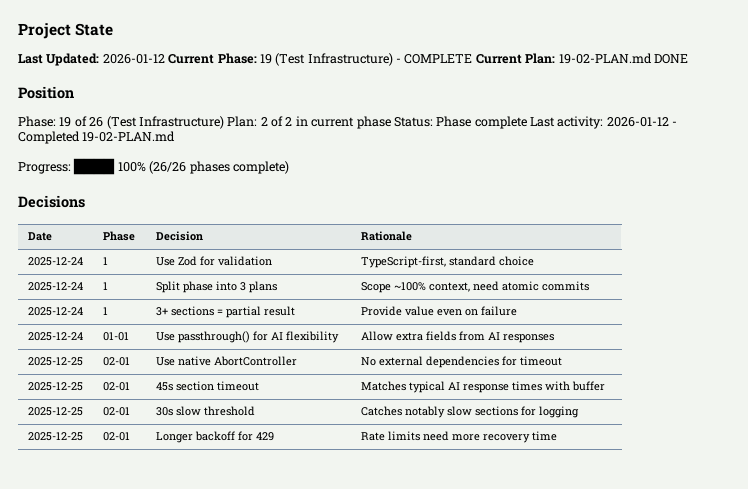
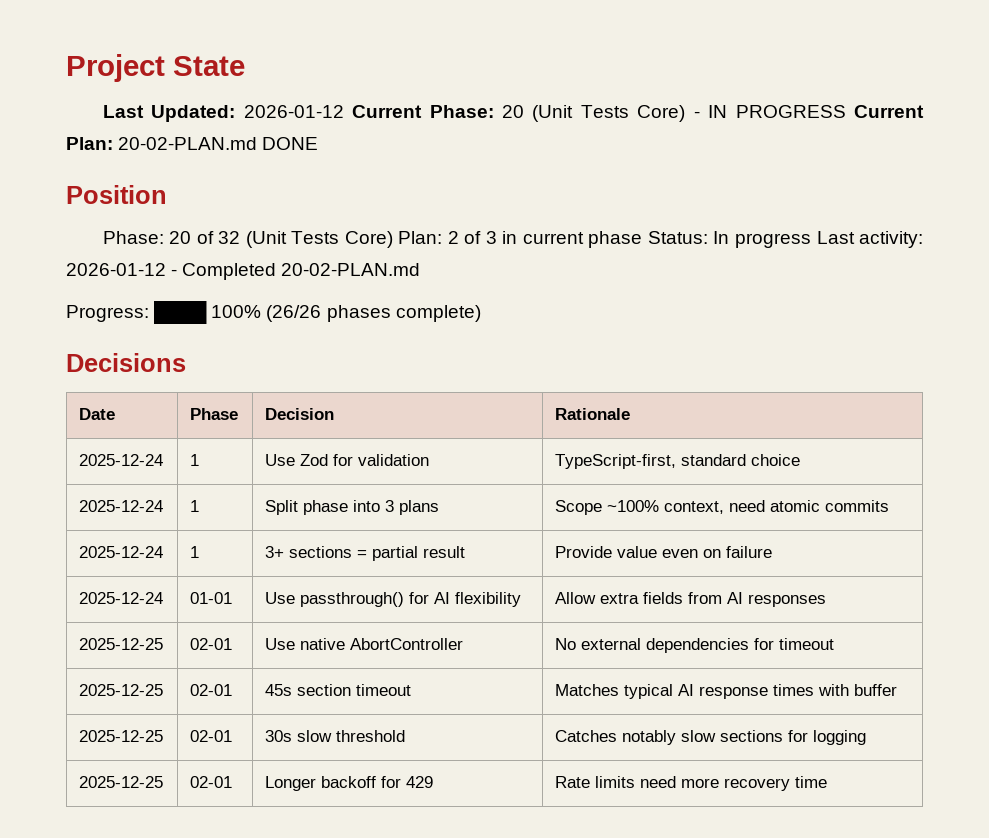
- Last Updated: 2026-01-12 Current Phase: 19 (Test Infrastructure) - COMPLETE Current Plan: 19-02-PLAN.md DONE
+ Last Updated: 2026-01-12 Current Phase: 20 (Unit Tests Core) - IN PROGRESS Current Plan: 20-02-PLAN.md DONE
- Phase: 19 of 26 (Test Infrastructure) Plan: 2 of 2 in current phase Status: Phase complete Last activity: 2026-01-12 - Completed 19-02-PLAN.md
+ Phase: 20 of 32 (Unit Tests Core) Plan: 2 of 3 in current phase Status: In progress Last activity: 2026-01-12 - Completed 20-02-PLAN.md

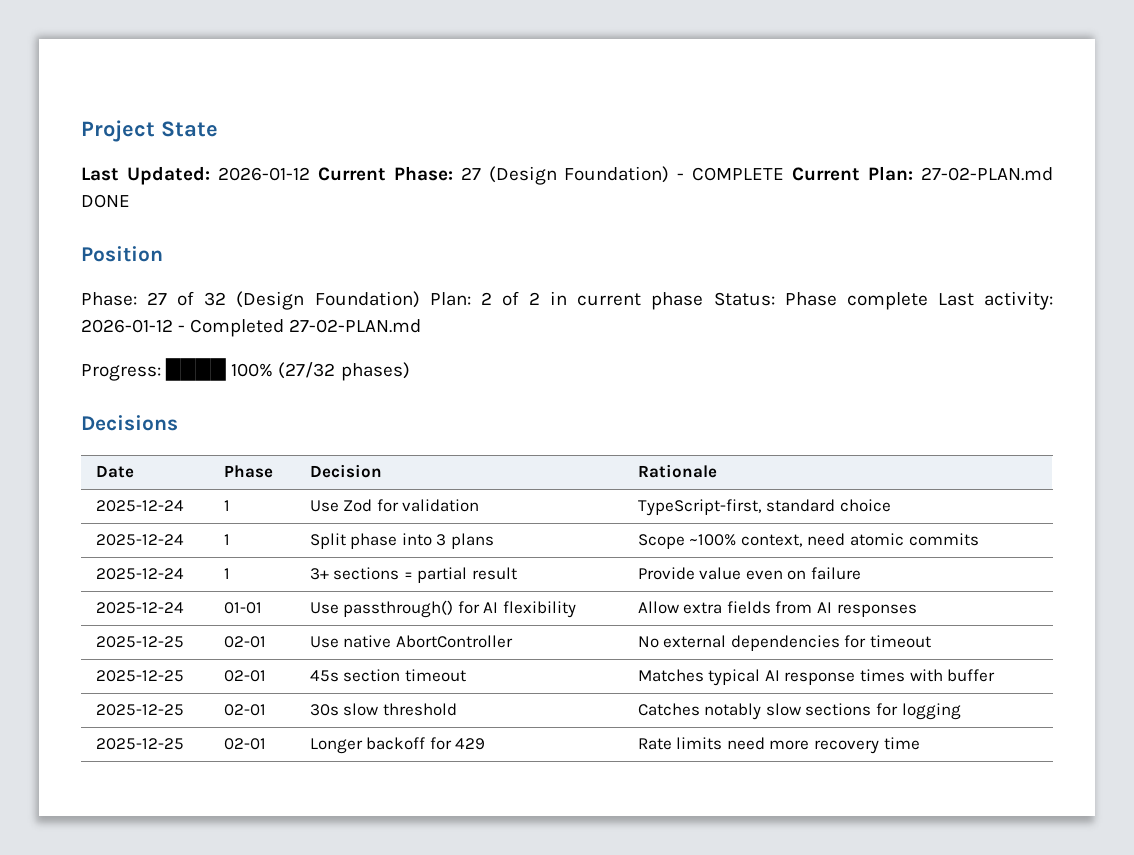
- Last Updated: 2026-01-12 Current Phase: 20 (Unit Tests Core) - IN PROGRESS Current Plan: 20-02-PLAN.md DONE
+ Last Updated: 2026-01-12 Current Phase: 27 (Design Foundation) - COMPLETE Current Plan: 27-02-PLAN.md DONE
- Phase: 20 of 32 (Unit Tests Core) Plan: 2 of 3 in current phase Status: In progress Last activity: 2026-01-12 - Completed 20-02-PLAN.md
+ Phase: 27 of 32 (Design Foundation) Plan: 2 of 2 in current phase Status: Phase complete Last activity: 2026-01-12 - Completed 27-02-PLAN.md
- Progress: ████ 100% (26/26 phases complete)
+ Progress: ████ 100% (27/32 phases)

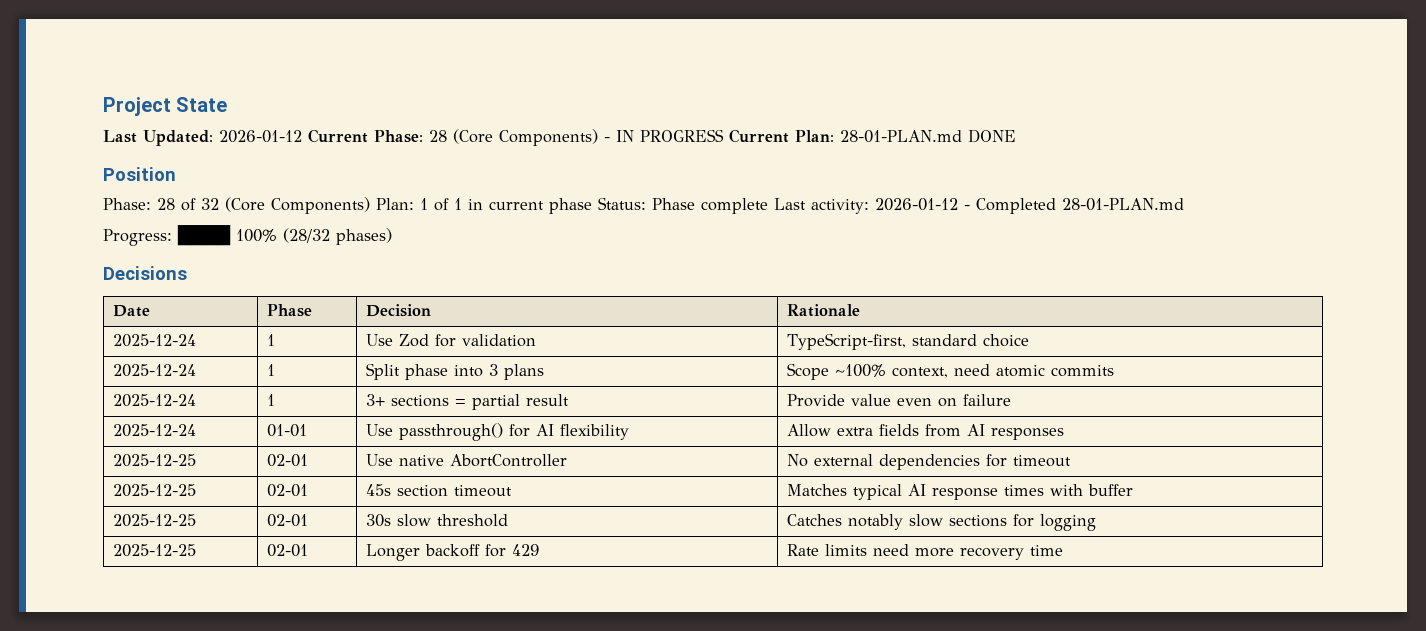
- Last Updated: 2026-01-12 Current Phase: 27 (Design Foundation) - COMPLETE Current Plan: 27-02-PLAN.md DONE
+ Last Updated: 2026-01-12 Current Phase: 28 (Core Components) - IN PROGRESS Current Plan: 28-01-PLAN.md DONE
- Phase: 27 of 32 (Design Foundation) Plan: 2 of 2 in current phase Status: Phase complete Last activity: 2026-01-12 - Completed 27-02-PLAN.md
+ Phase: 28 of 32 (Core Components) Plan: 1 of 1 in current phase Status: Phase complete Last activity: 2026-01-12 - Completed 28-01-PLAN.md
- Progress: ████ 100% (27/32 phases)
+ Progress: ████ 100% (28/32 phases)

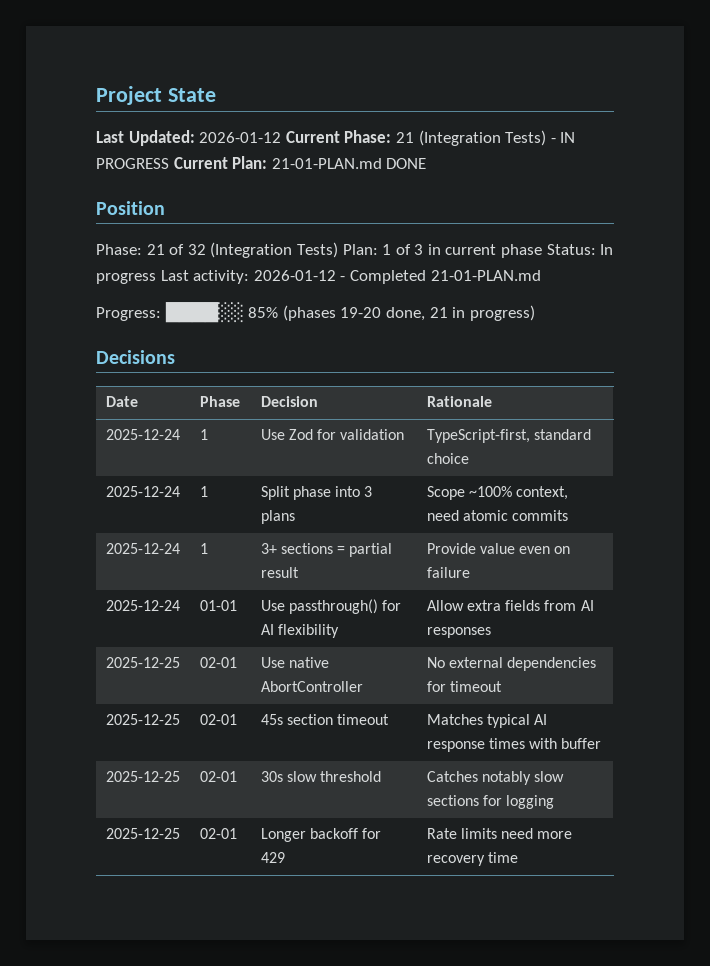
- Last Updated: 2026-01-12 Current Phase: 28 (Core Components) - IN PROGRESS Current Plan: 28-01-PLAN.md DONE
+ Last Updated: 2026-01-12 Current Phase: 21 (Integration Tests) - IN PROGRESS Current Plan: 21-01-PLAN.md DONE
- Phase: 28 of 32 (Core Components) Plan: 1 of 1 in current phase Status: Phase complete Last activity: 2026-01-12 - Completed 28-01-PLAN.md
+ Phase: 21 of 32 (Integration Tests) Plan: 1 of 3 in current phase Status: In progress Last activity: 2026-01-12 - Completed 21-01-PLAN.md
- Progress: ████ 100% (28/32 phases)
+ Progress: ████░░ 85% (phases 19-20 done, 21 in progress)

